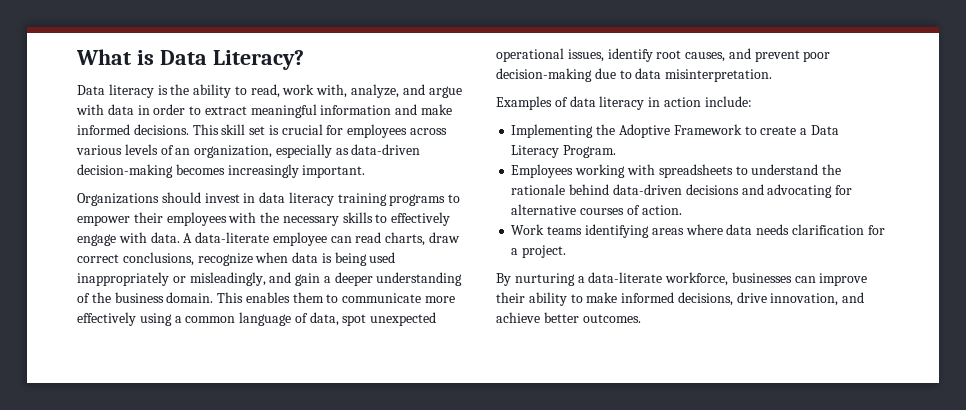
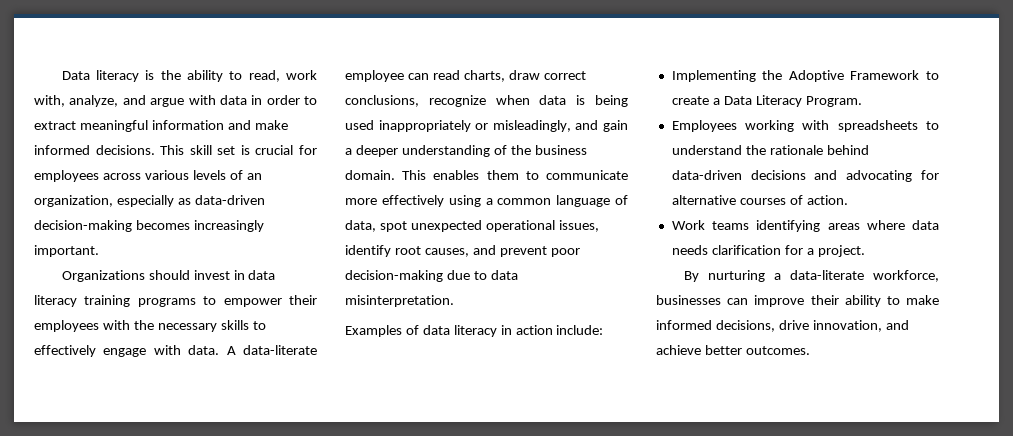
- What is Data Literacy?

